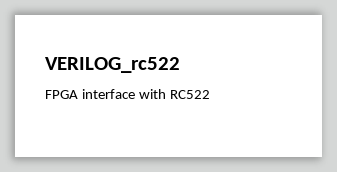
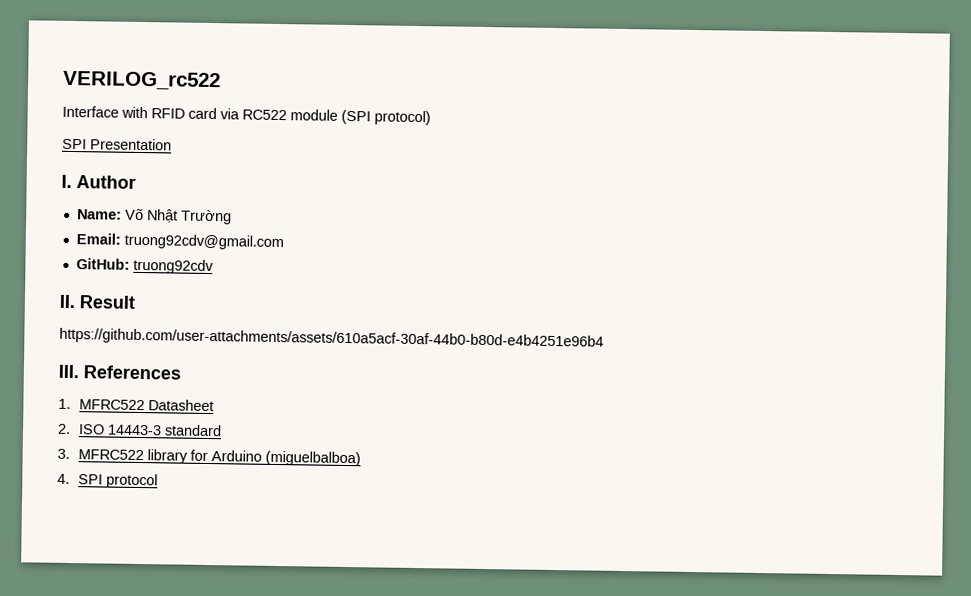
- FPGA interface with RC522
+ Interface with RFID card via RC522 module (SPI protocol)
+ SPI Presentation
+ I. Author
+ Name: Võ Nhật Trường
+ Email: truong92cdv@gmail.com
+ GitHub: truong92cdv
+ II. Result
+ https://github.com/user-attachments/assets/610a5acf-30af-44b0-b80d-e4b4251e96b4
+ III. References
+ 1. MFRC522 Datasheet
+ 2. ISO 14443-3 standard
+ 3. MFRC522 library for Arduino (miguelbalboa)
+ 4. SPI protocol

